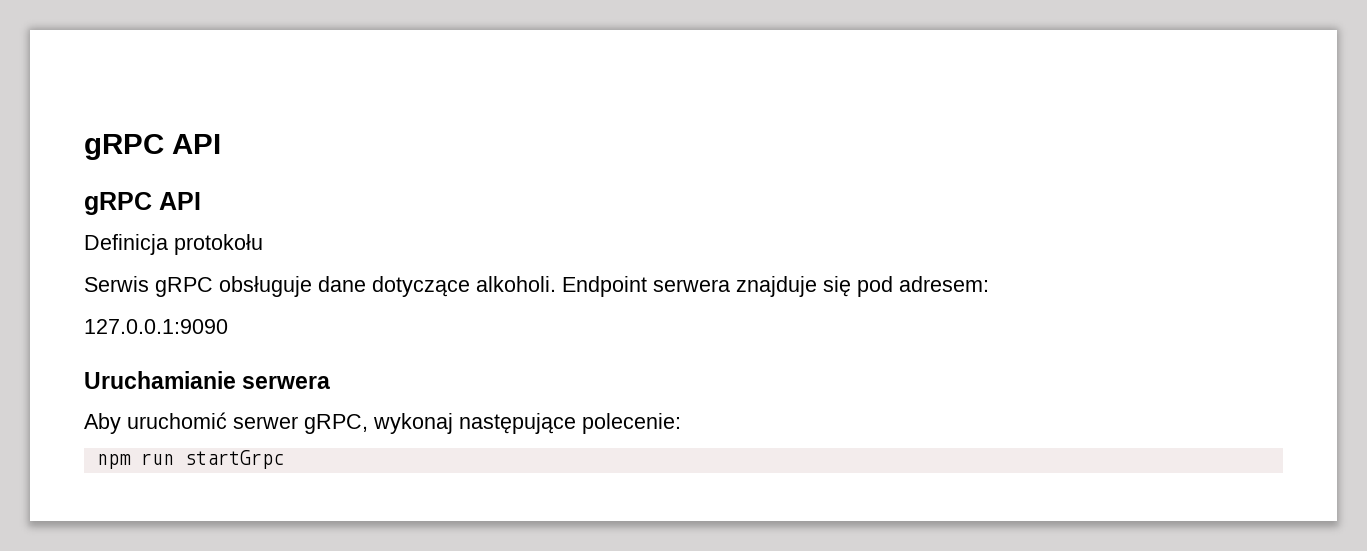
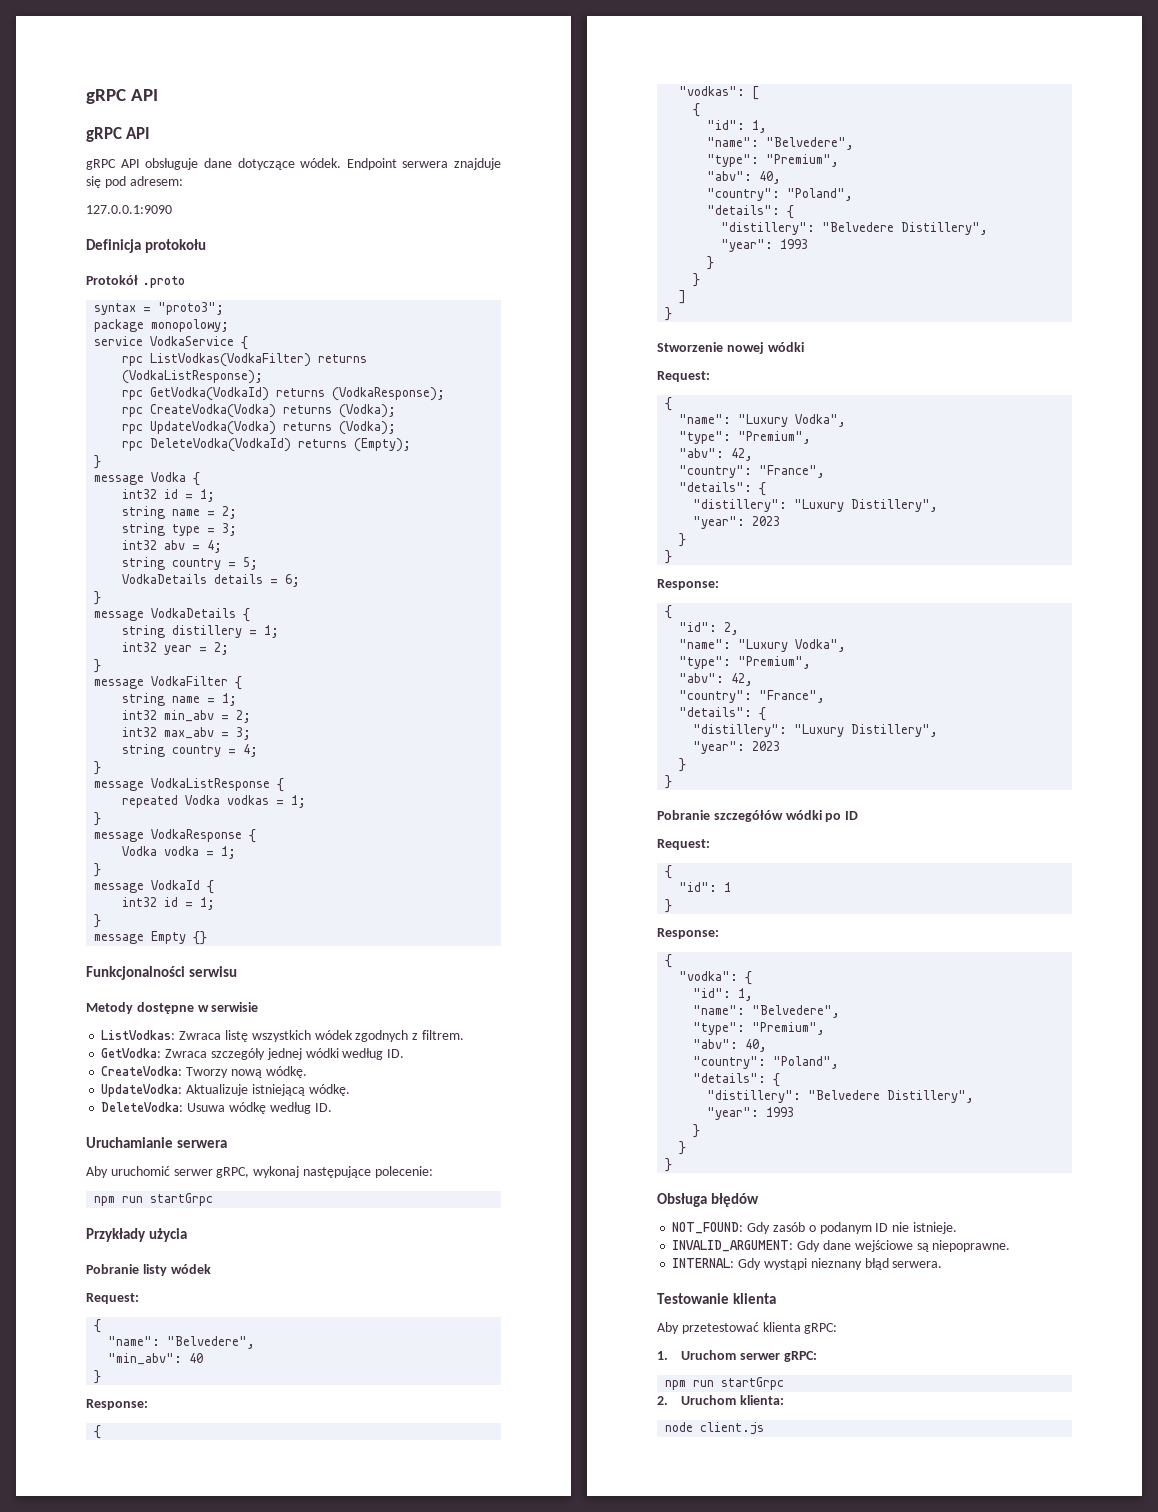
- Definicja protokołu
- Serwis gRPC obsługuje dane dotyczące alkoholi.
+ gRPC API obsługuje dane dotyczące wódek.
+ Definicja protokołu
+ Protokół .proto
+ syntax = "proto3";
+ package monopolowy;
+ service VodkaService {
+ rpc ListVodkas(VodkaFilter) returns (VodkaListResponse);
+ rpc GetVodka(VodkaId) returns (VodkaResponse);
+ rpc CreateVodka(Vodka) returns (Vodka);
+ rpc UpdateVodka(Vodka) returns (Vodka);
+ rpc DeleteVodka(VodkaId) returns (Empty);
+ }
+ message Vodka {
+ int32 id = 1;
+ string name = 2;
+ string type = 3;
+ int32 abv = 4;
+ string country = 5;
+ VodkaDetails details = 6;
+ }
+ message VodkaDetails {
+ string distillery = 1;
+ int32 year = 2;
+ }
+ message VodkaFilter {
+ string name = 1;
+ int32 min_abv = 2;
+ int32 max_abv = 3;
+ string country = 4;
+ }
+ message VodkaListResponse {
+ repeated Vodka vodkas = 1;
+ }
+ message VodkaResponse {
+ Vodka vodka = 1;
+ }
+ message VodkaId {
+ int32 id = 1;
+ }
+ message Empty {}
+ Funkcjonalności serwisu
+ Metody dostępne w serwisie
+ ListVodkas: Zwraca listę wszystkich wódek zgodnych z filtrem.
+ GetVodka: Zwraca szczegóły jednej wódki według ID.
+ CreateVodka: Tworzy nową wódkę.
+ UpdateVodka: Aktualizuje istniejącą wódkę.
+ DeleteVodka: Usuwa wódkę według ID.
+ Przykłady użycia
+ Pobranie listy wódek
+ Request:
+ {
+ "name": "Belvedere",
+ "min_abv": 40
+ }
+ Response:
+ {
+ "vodkas": [
+ {
+ "id": 1,
+ "name": "Belvedere",
+ "type": "Premium",
+ "abv": 40,
+ "country": "Poland",
+ "details": {
+ "distillery": "Belvedere Distillery",
+ "year": 1993
+ }
+ }
+ ]
+ }
+ Stworzenie nowej wódki
+ Request:
+ {
+ "name": "Luxury Vodka",
+ "type": "Premium",
+ "abv": 42,
+ "country": "France",
+ "details": {
+ "distillery": "Luxury Distillery",
+ "year": 2023
+ }
+ }
+ Response:
+ {
+ "id": 2,
+ "name": "Luxury Vodka",
+ "type": "Premium",
+ "abv": 42,
+ "country": "France",
+ "details": {
+ "distillery": "Luxury Distillery",
+ "year": 2023
+ }
+ }
+ Pobranie szczegółów wódki po ID
+ Request:
+ {
+ "id": 1
+ }
+ Response:
+ {
+ "vodka": {
+ "id": 1,
+ "name": "Belvedere",
+ "type": "Premium",
+ "abv": 40,
+ "country": "Poland",
+ "details": {
+ "distillery": "Belvedere Distillery",
+ "year": 1993
+ }
+ }
+ }
+ Obsługa błędów
+ NOT_FOUND: Gdy zasób o podanym ID nie istnieje.
+ INVALID_ARGUMENT: Gdy dane wejściowe są niepoprawne.
+ INTERNAL: Gdy wystąpi nieznany błąd serwera.
+ Testowanie klienta
+ Aby przetestować klienta gRPC:
+ 1. Uruchom serwer gRPC:
+ npm run startGrpc
+ 2. Uruchom klienta:
+ node client.js

